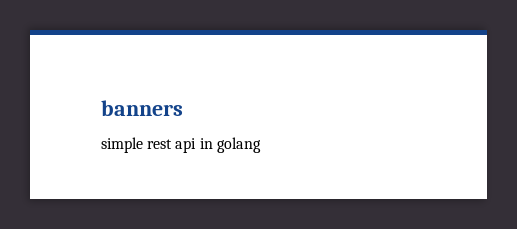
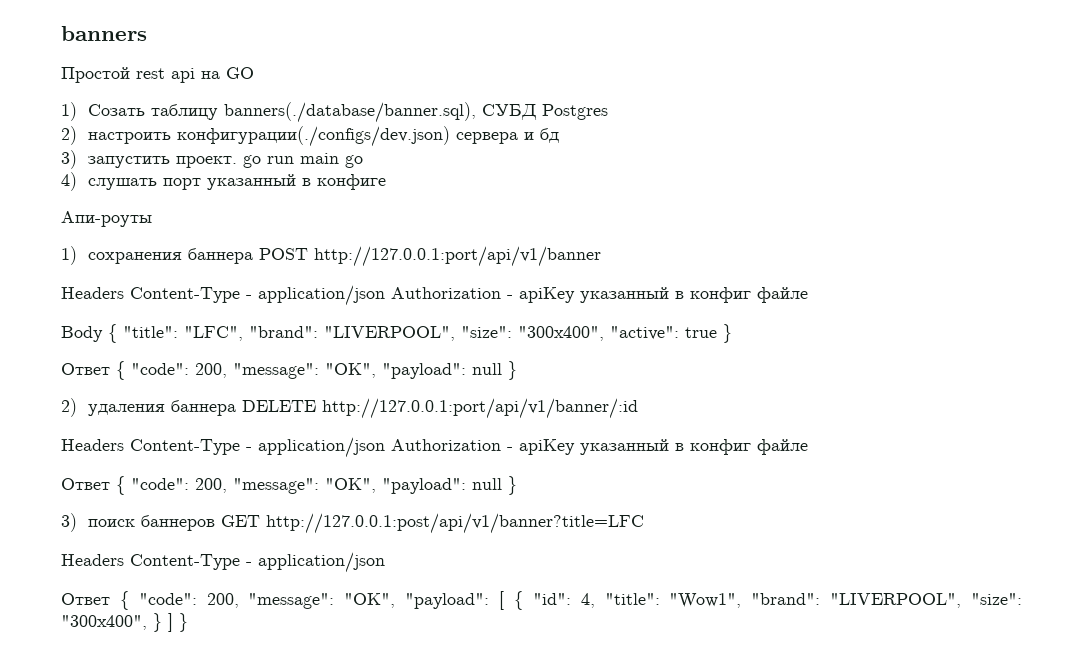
- simple rest api in golang
+ Простой rest api на GO
+ 1) Созать таблицу banners(./database/banner.sql), СУБД Postgres
+ 2) настроить конфигурации(./configs/dev.json) сервера и бд
+ 3) запустить проект. go run main go
+ 4) слушать порт указанный в конфиге
+ Апи-роуты
+ 1) сохранения баннера POST http://127.0.0.1:port/api/v1/banner
+ Headers Content-Type - application/json Authorization - apiKey указанный в конфиг файле
+ Body { "title": "LFC", "brand": "LIVERPOOL", "size": "300x400", "active": true }
+ Ответ { "code": 200, "message": "OK", "payload": null }
+ 2) удаления баннера DELETE http://127.0.0.1:port/api/v1/banner/:id
+ Headers Content-Type - application/json Authorization - apiKey указанный в конфиг файле
+ Ответ { "code": 200, "message": "OK", "payload": null }
+ 3) поиск баннеров GET http://127.0.0.1:post/api/v1/banner?title=LFC
+ Headers Content-Type - application/json
+ Ответ { "code": 200, "message": "OK", "payload": [ { "id": 4, "title": "Wow1", "brand": "LIVERPOOL", "size": "300x400", } ] }

